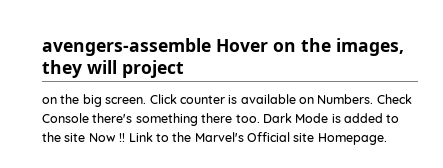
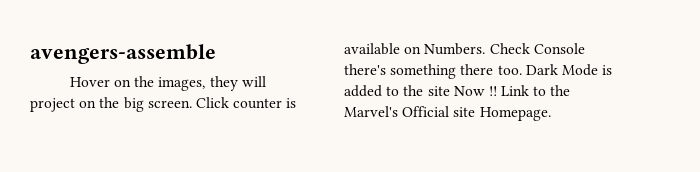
- avengers-assemble Hover on the images, they will project
- on the big screen.
+ avengers-assemble
+ Hover on the images, they will project on the big screen.

